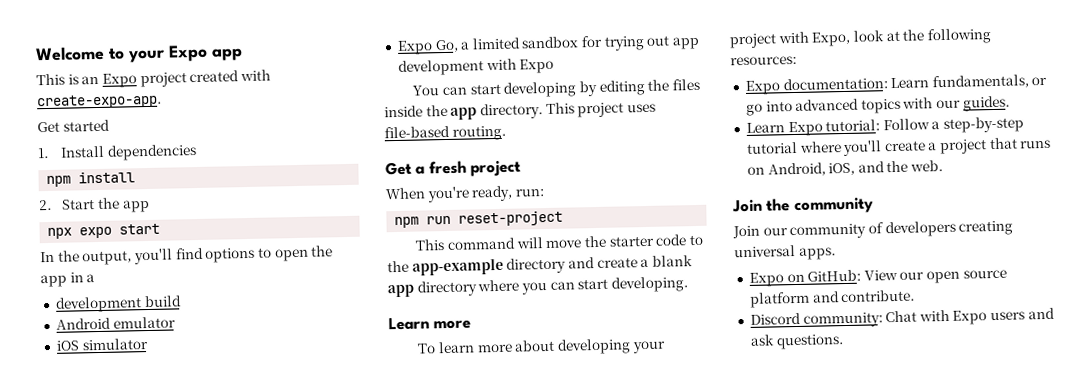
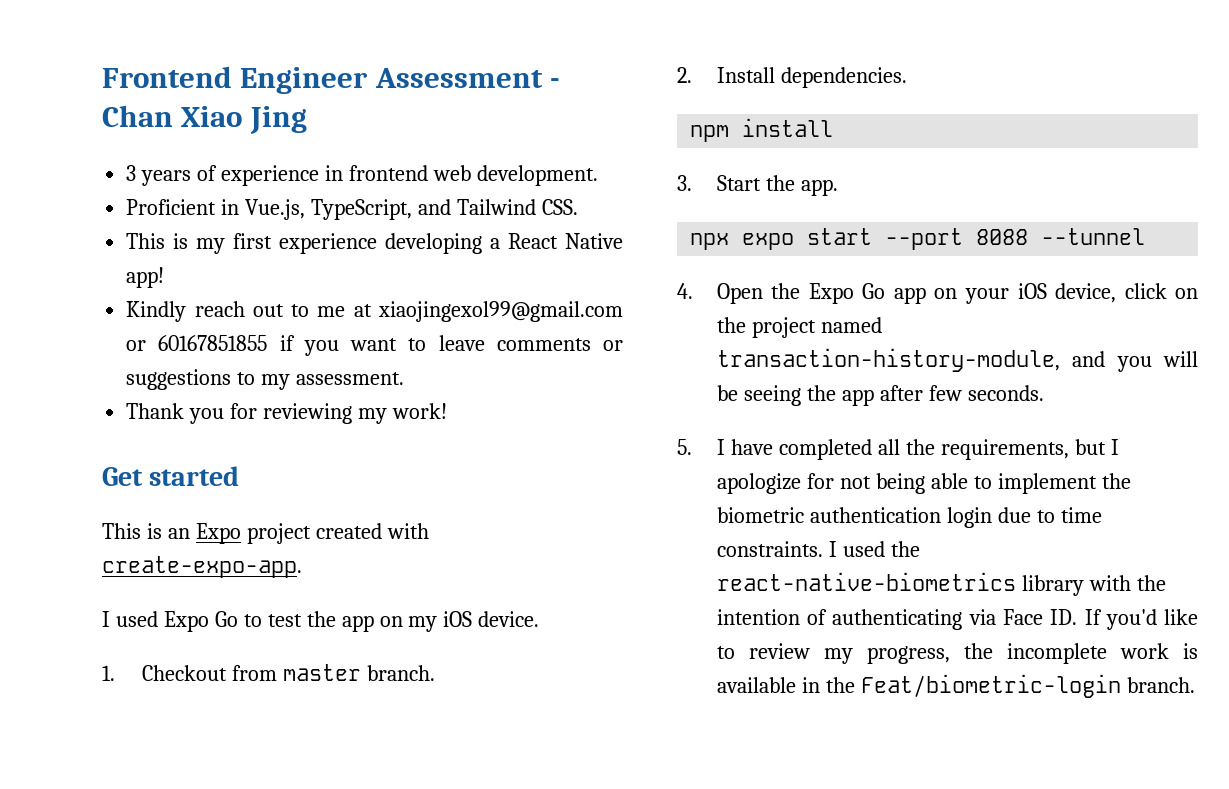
- Welcome to your Expo app
+ Frontend Engineer Assessment - Chan Xiao Jing
+ 3 years of experience in frontend web development.
+ Proficient in Vue.js, TypeScript, and Tailwind CSS.
+ This is my first experience developing a React Native app!
+ Kindly reach out to me at xiaojingexol99@gmail.com or 60167851855 if you want to leave comments or suggestions to my assessment.
+ Thank you for reviewing my work!
+ Get started
- Get started
- 1. Install dependencies
+ I used Expo Go to test the app on my iOS device.
+ 1. Checkout from master branch.
+ 2. Install dependencies.
- 2. Start the app
+ 3. Start the app.
- npx expo start
- In the output, you'll find options to open the app in a
- development build
- Android emulator
- iOS simulator
- Expo Go, a limited sandbox for trying out app development with Expo
- You can start developing by editing the files inside the app directory. This project uses file-based routing.
- Get a fresh project
- When you're ready, run:
- npm run reset-project
- This command will move the starter code to the app-example directory and create a blank app directory where you can start developing.
- Learn more
- To learn more about developing your project with Expo, look at the following resources:
- Expo documentation: Learn fundamentals, or go into advanced topics with our guides.
- Learn Expo tutorial: Follow a step-by-step tutorial where you'll create a project that runs on Android, iOS, and the web.
- Join the community
- Join our community of developers creating universal apps.
- Expo on GitHub: View our open source platform and contribute.
- Discord community: Chat with Expo users and ask questions.
+ npx expo start --port 8088 --tunnel
+ 4. Open the Expo Go app on your iOS device, click on the project named transaction-history-module, and you will be seeing the app after few seconds.
+ 5. I have completed all the requirements, but I apologize for not being able to implement the biometric authentication login due to time constraints. I used the react-native-biometrics library with the intention of authenticating via Face ID. If you'd like to review my progress, the incomplete work is available in the Feat/biometric-login branch.

